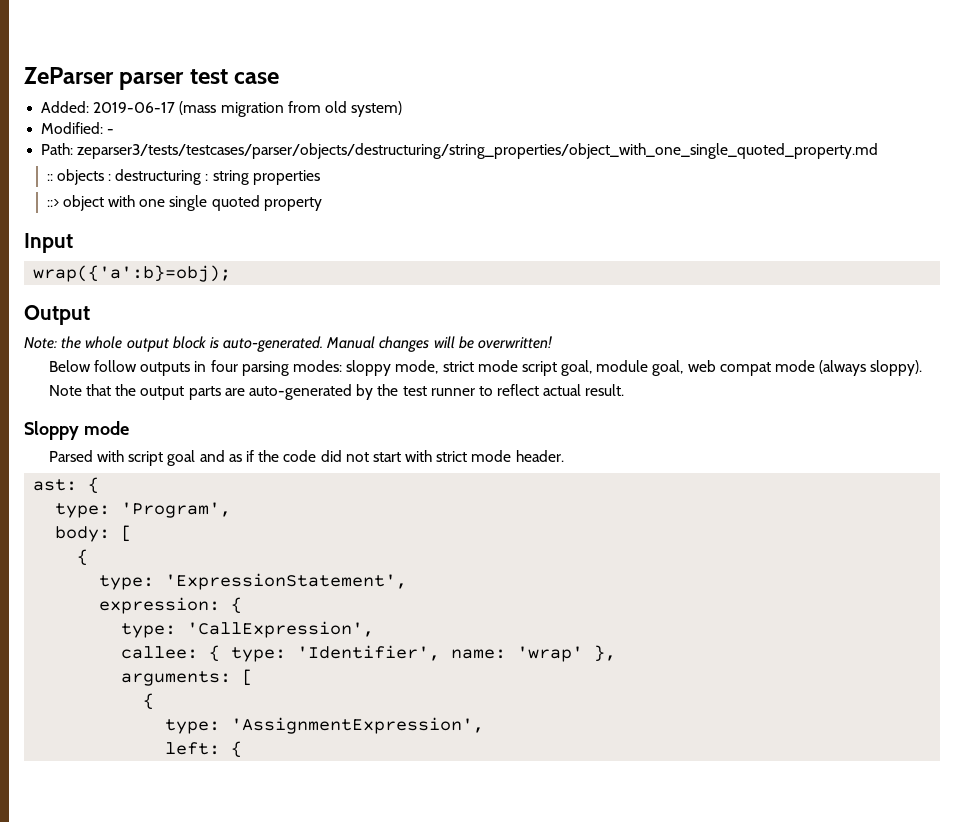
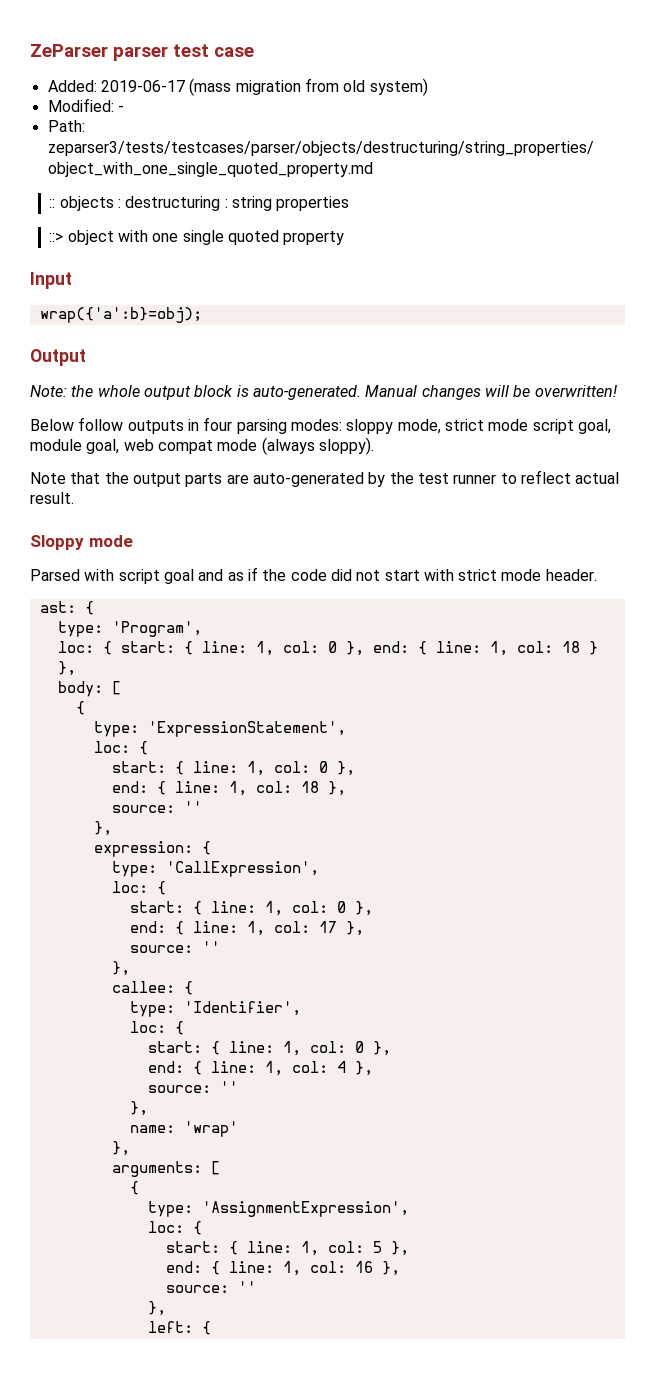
+ loc: { start: { line: 1, col: 0 }, end: { line: 1, col: 18 } },
  type: 'ExpressionStatement',
+ loc: {
+ start: { line: 1, col: 0 },
+ end: { line: 1, col: 18 },
+ source: ''
+ },
  expression: {
  type: 'CallExpression',
+ loc: {
+ start: { line: 1, col: 0 },
+ end: { line: 1, col: 17 },
+ source: ''
+ },
- callee: { type: 'Identifier', name: 'wrap' },
+ callee: {
+ type: 'Identifier',
+ loc: {
+ start: { line: 1, col: 0 },
+ end: { line: 1, col: 4 },
+ source: ''
+ },
+ name: 'wrap'
+ },
  type: 'AssignmentExpression',
+ loc: {
+ start: { line: 1, col: 5 },
+ end: { line: 1, col: 16 },
+ source: ''
+ },

